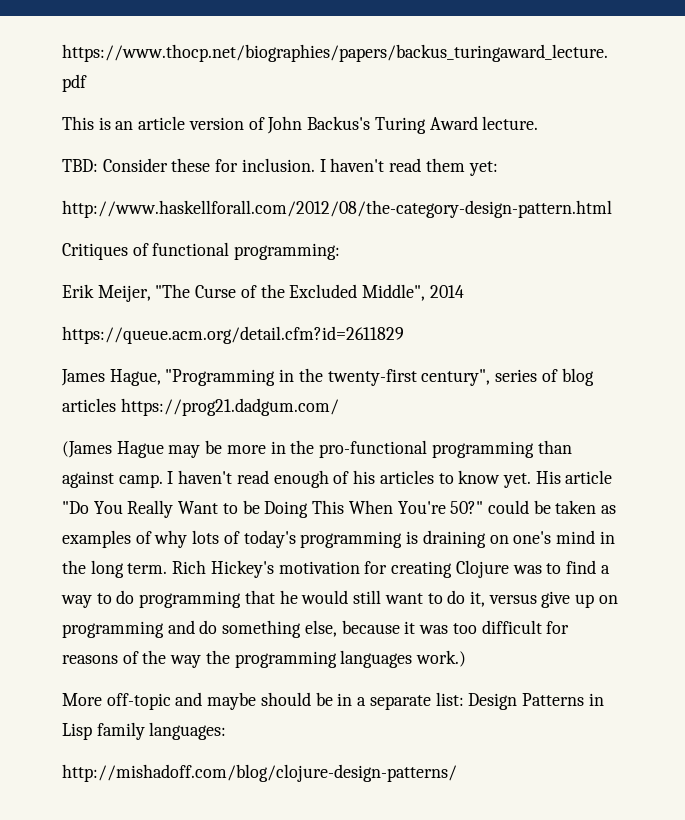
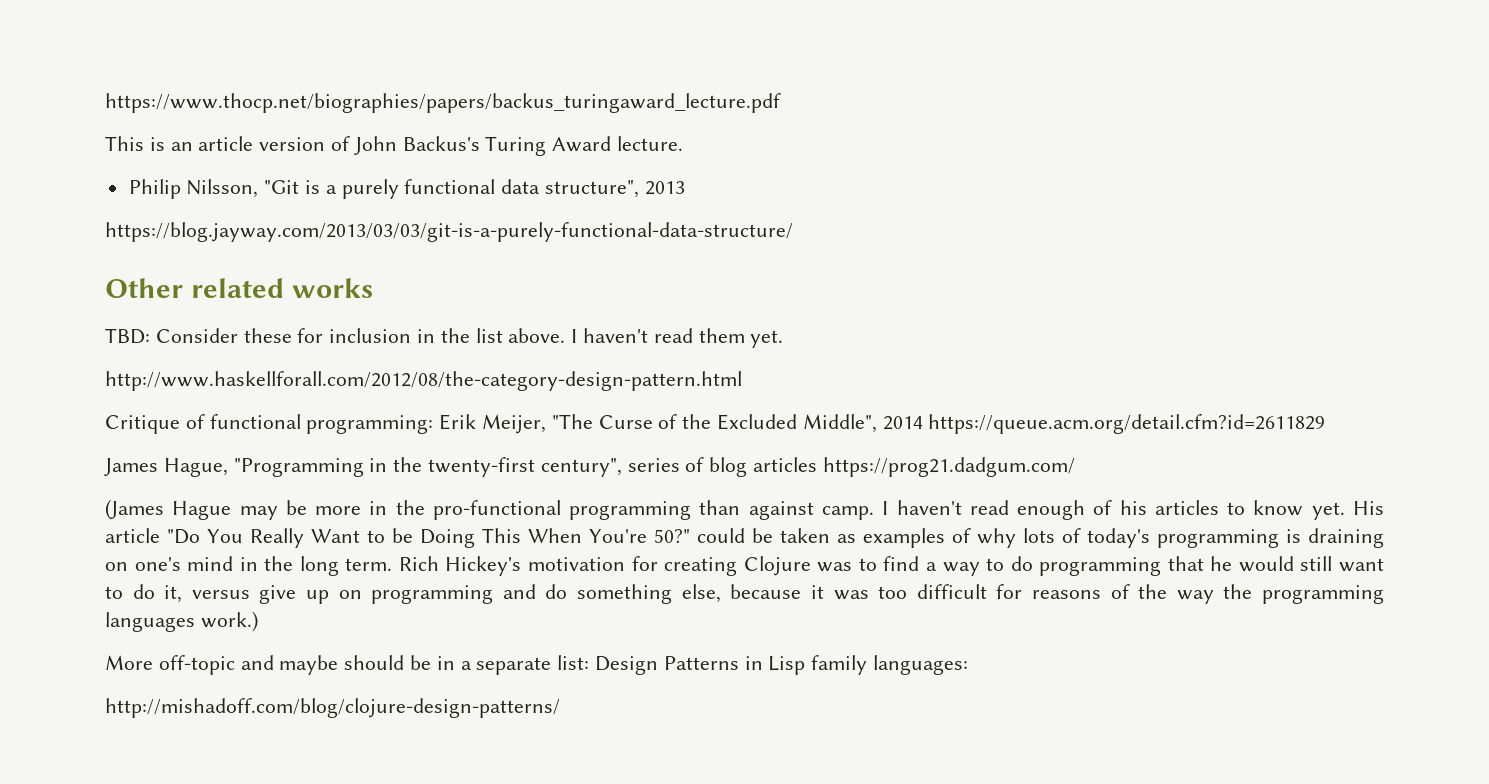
+ Philip Nilsson, "Git is a purely functional data structure", 2013
+ https://blog.jayway.com/2013/03/03/git-is-a-purely-functional-data-structure/
+ Other related works
- TBD: Consider these for inclusion.
+ TBD: Consider these for inclusion in the list above.
- I haven't read them yet:
+ I haven't read them yet.
- Critiques of functional programming:
- Erik Meijer, "The Curse of the Excluded Middle", 2014
- https://queue.acm.org/detail.cfm?id=2611829
+ Critique of functional programming: Erik Meijer, "The Curse of the Excluded Middle", 2014 https://queue.acm.org/detail.cfm?id=2611829

